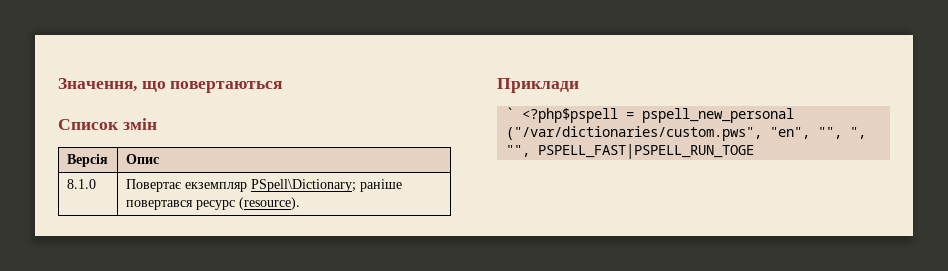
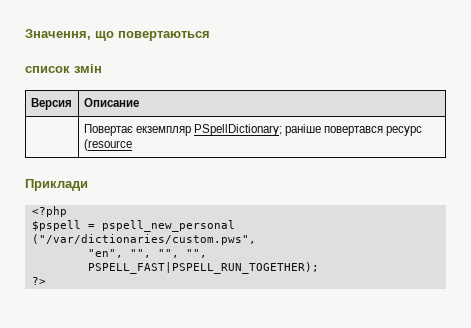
- Список змін
+ список змін
- Версія | Опис
- 8.1.0 | Повертає екземпляр PSpell\Dictionary; раніше повертався ресурс (resource).
+ Версия | Описание
+ | Повертає екземпляр PSpellDictionary; раніше повертався ресурс (resource
- ` <?php$pspell = pspell_new_personal ("/var/dictionaries/custom.pws", "en", "", ", "", PSPELL_FAST|PSPELL_RUN_TOGE
+ <?php
+ $pspell = pspell_new_personal ("/var/dictionaries/custom.pws",
+ "en", "", "", "", PSPELL_FAST|PSPELL_RUN_TOGETHER);
+ ?>

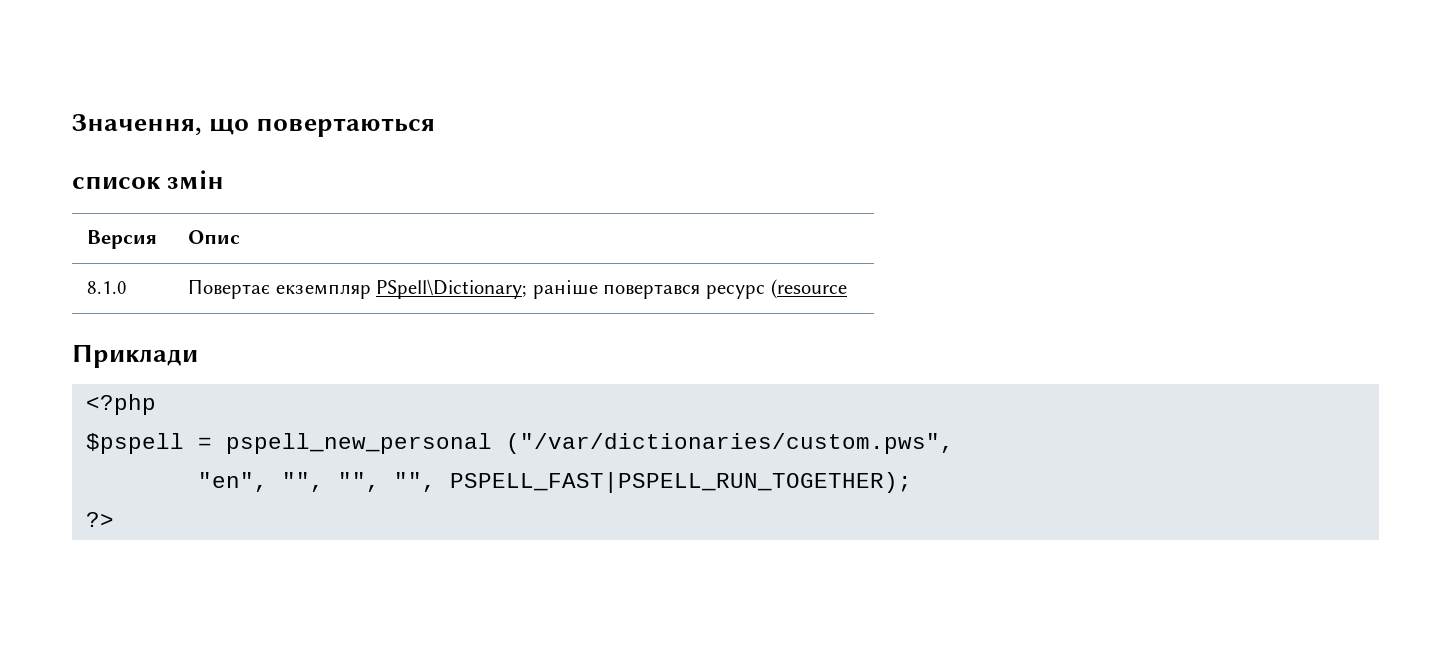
- Версия | Описание
- | Повертає екземпляр PSpellDictionary; раніше повертався ресурс (resource
+ Версия | Опис
+ 8.1.0 | Повертає екземпляр PSpell\Dictionary; раніше повертався ресурс (resource

